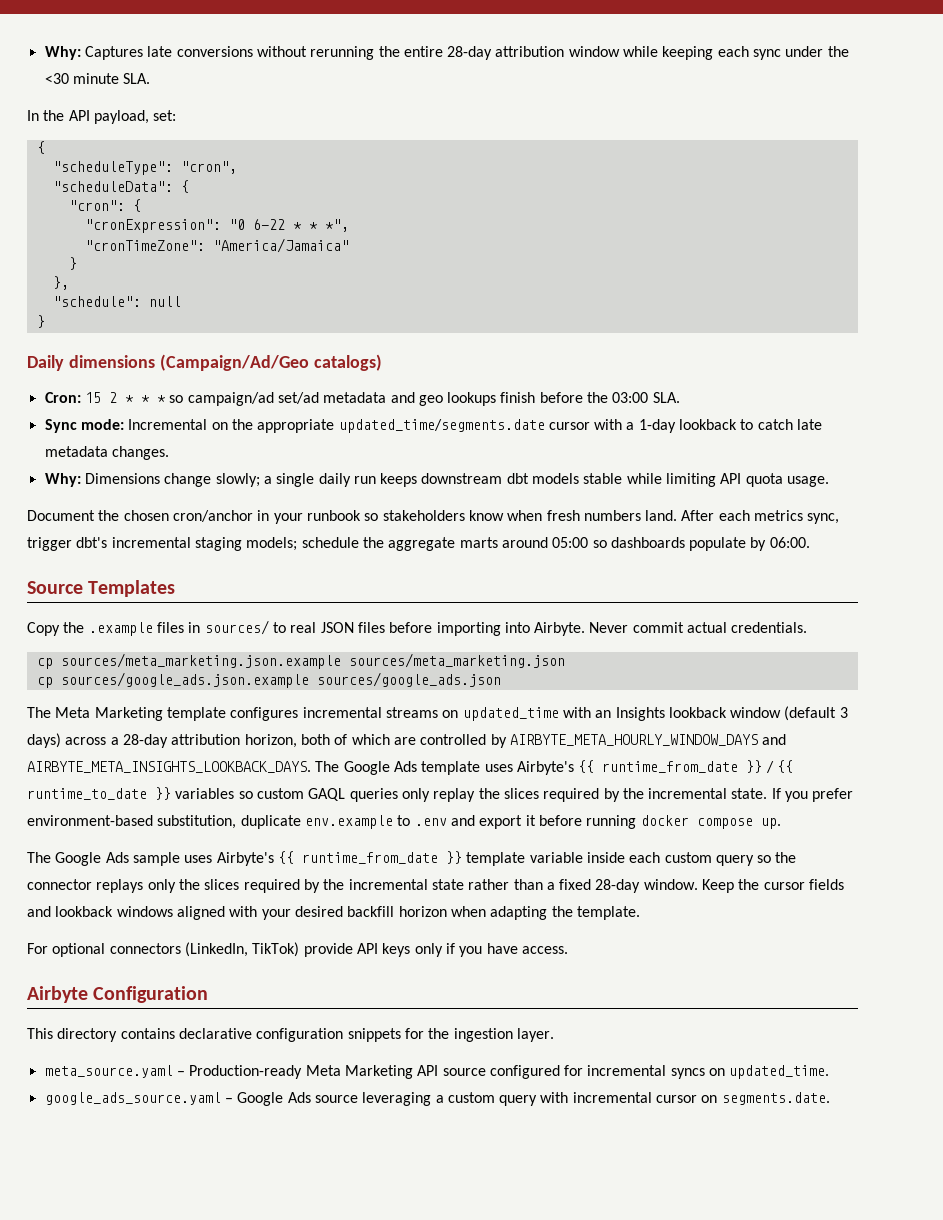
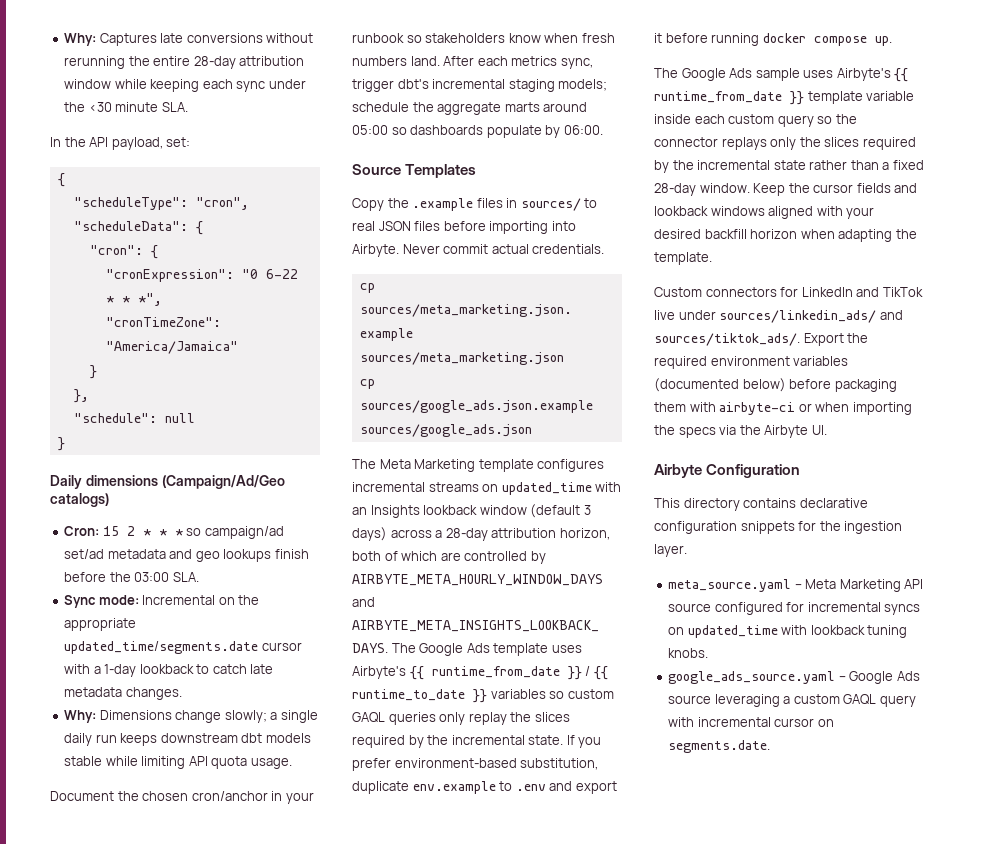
- For optional connectors (LinkedIn, TikTok) provide API keys only if you have access.
+ Custom connectors for LinkedIn and TikTok live under sources/linkedin_ads/ and sources/tiktok_ads/. Export the required environment variables (documented below) before packaging them with airbyte-ci or when importing the specs via the Airbyte UI.
- meta_source.yaml – Production-ready Meta Marketing API source configured for incremental syncs on updated_time.
+ meta_source.yaml – Meta Marketing API source configured for incremental syncs on updated_time with lookback tuning knobs.
- google_ads_source.yaml – Google Ads source leveraging a custom query with incremental cursor on segments.date.
+ google_ads_source.yaml – Google Ads source leveraging a custom GAQL query with incremental cursor on segments.date.

